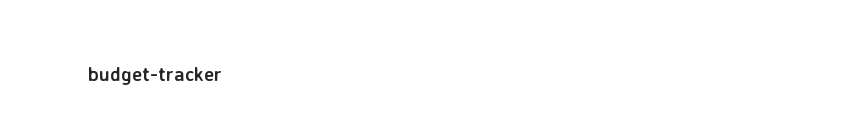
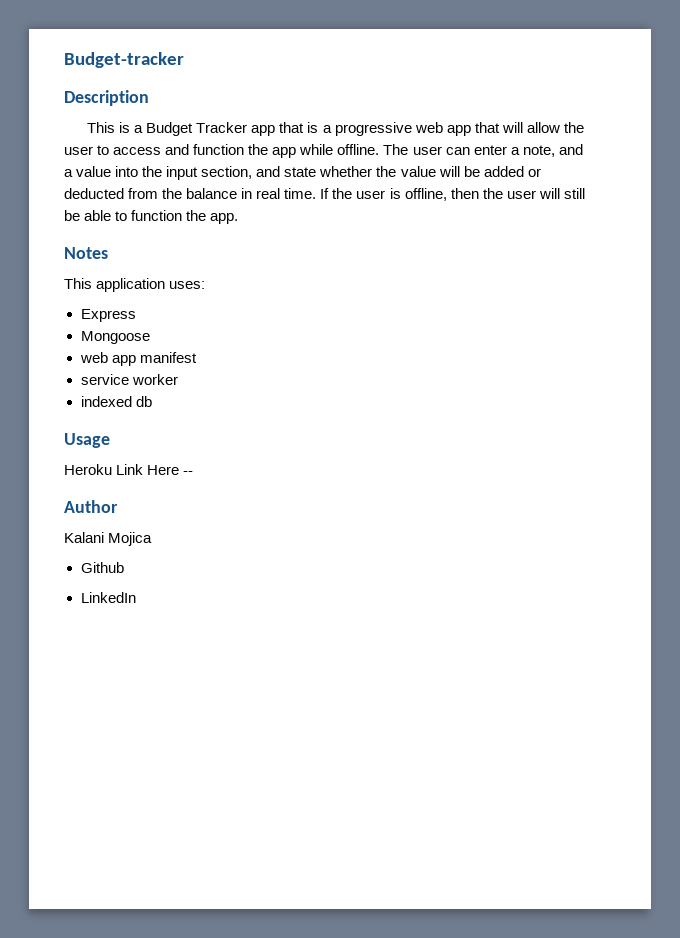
- budget-tracker
+ Budget-tracker
+ Description
+ This is a Budget Tracker app that is a progressive web app that will allow the user to access and function the app while offline. The user can enter a note, and a value into the input section, and state whether the value will be added or deducted from the balance in real time. If the user is offline, then the user will still be able to function the app.
+ Notes
+ This application uses:
+ Express
+ Mongoose
+ web app manifest
+ service worker
+ indexed db
+ Usage
+ Heroku Link Here --
+ Author
+ Kalani Mojica
+ Github
+ LinkedIn

